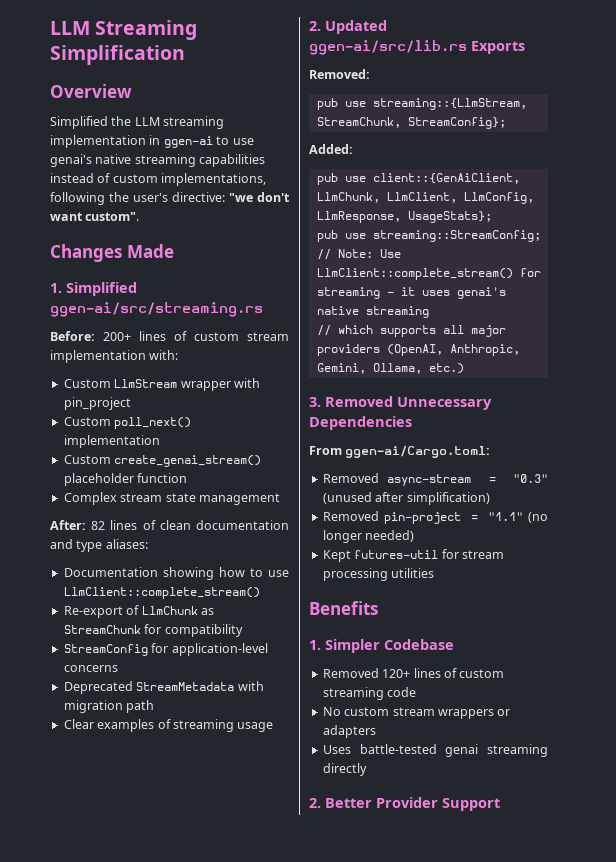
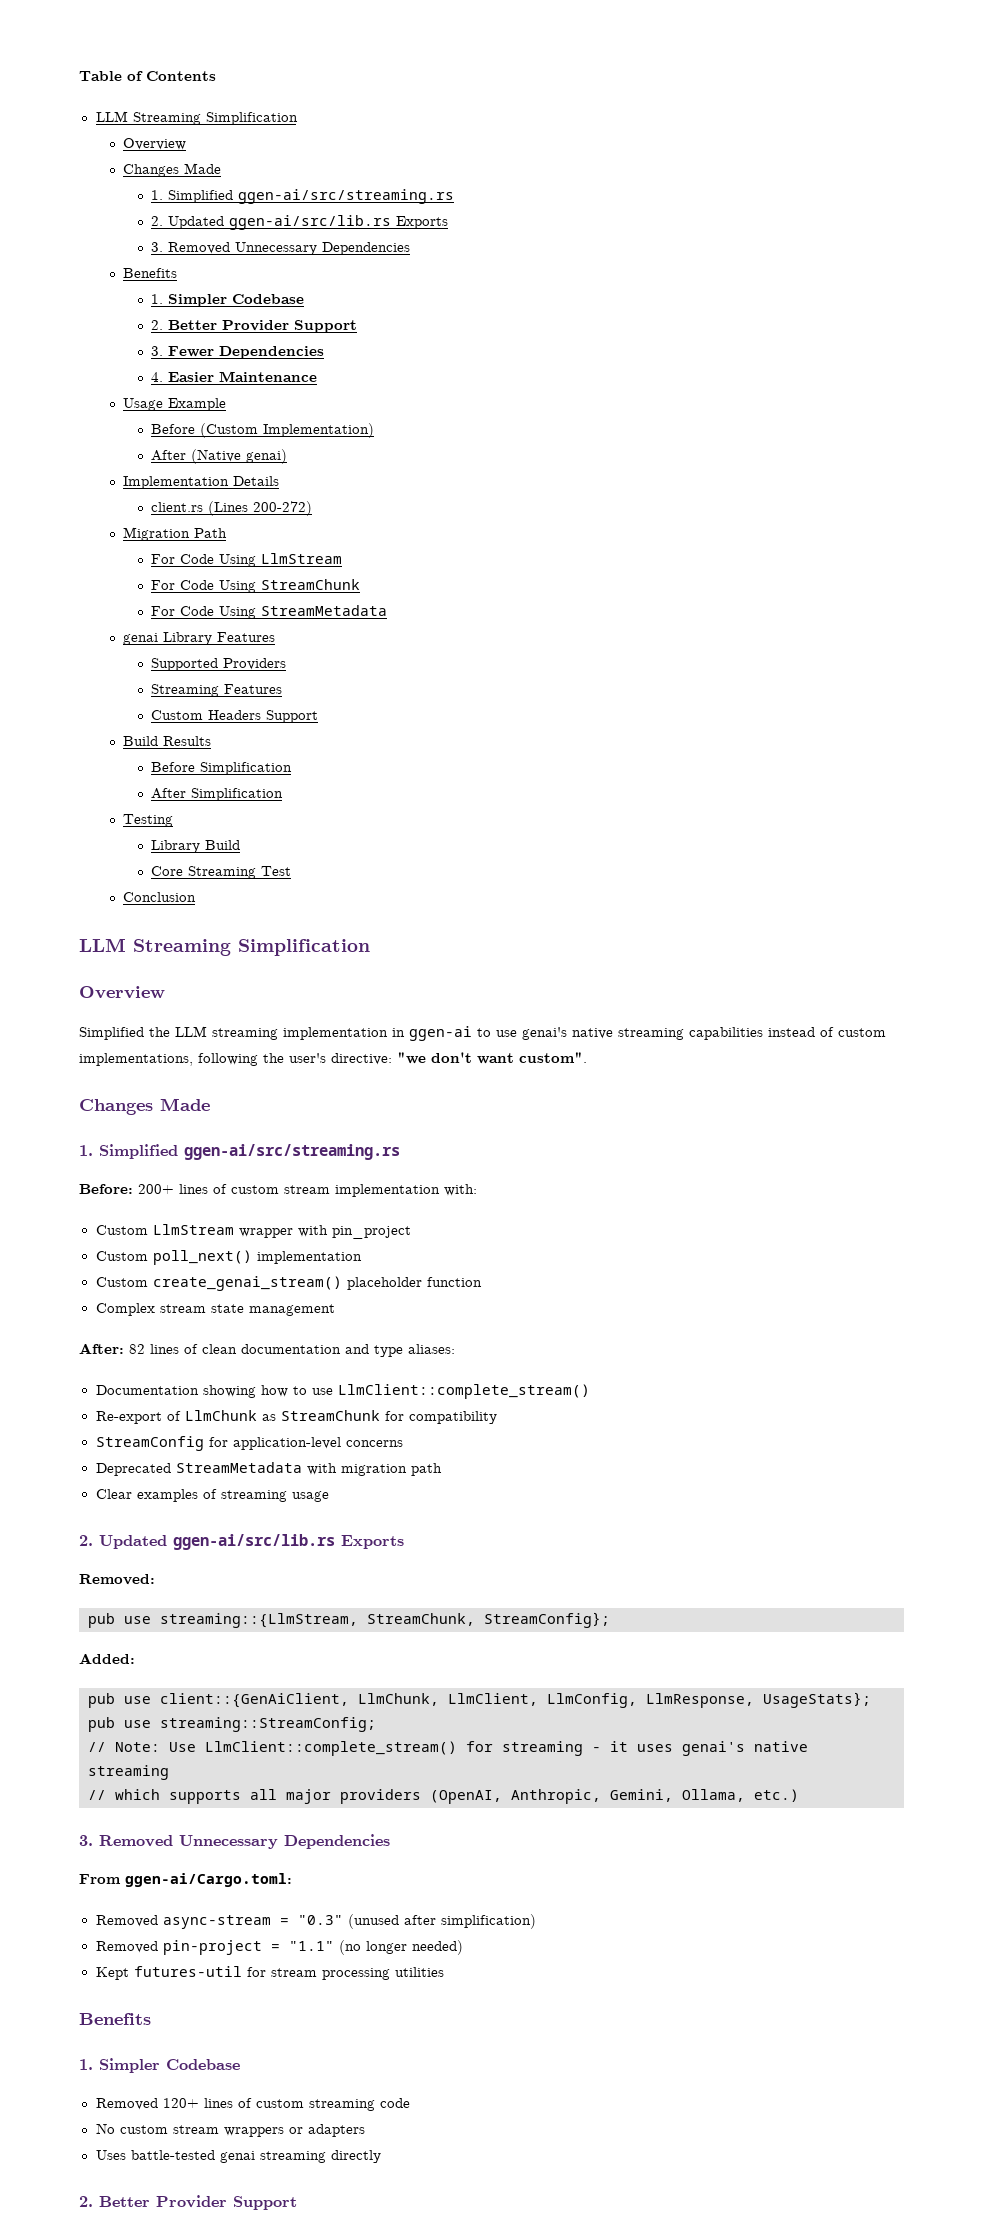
+ Table of Contents
+ LLM Streaming Simplification
+ Overview
+ Changes Made
+ 1. Simplified ggen-ai/src/streaming.rs
+ 2. Updated ggen-ai/src/lib.rs Exports
+ 3. Removed Unnecessary Dependencies
+ Benefits
+ 1. Simpler Codebase
+ 2. Better Provider Support
+ 3. Fewer Dependencies
+ 4. Easier Maintenance
+ Usage Example
+ Before (Custom Implementation)
+ After (Native genai)
+ Implementation Details
+ client.rs (Lines 200-272)
+ Migration Path
+ For Code Using LlmStream
+ For Code Using StreamChunk
+ For Code Using StreamMetadata
+ genai Library Features
+ Supported Providers
+ Streaming Features
+ Custom Headers Support
+ Build Results
+ Before Simplification
+ After Simplification
+ Testing
+ Library Build
+ Core Streaming Test
+ Conclusion

